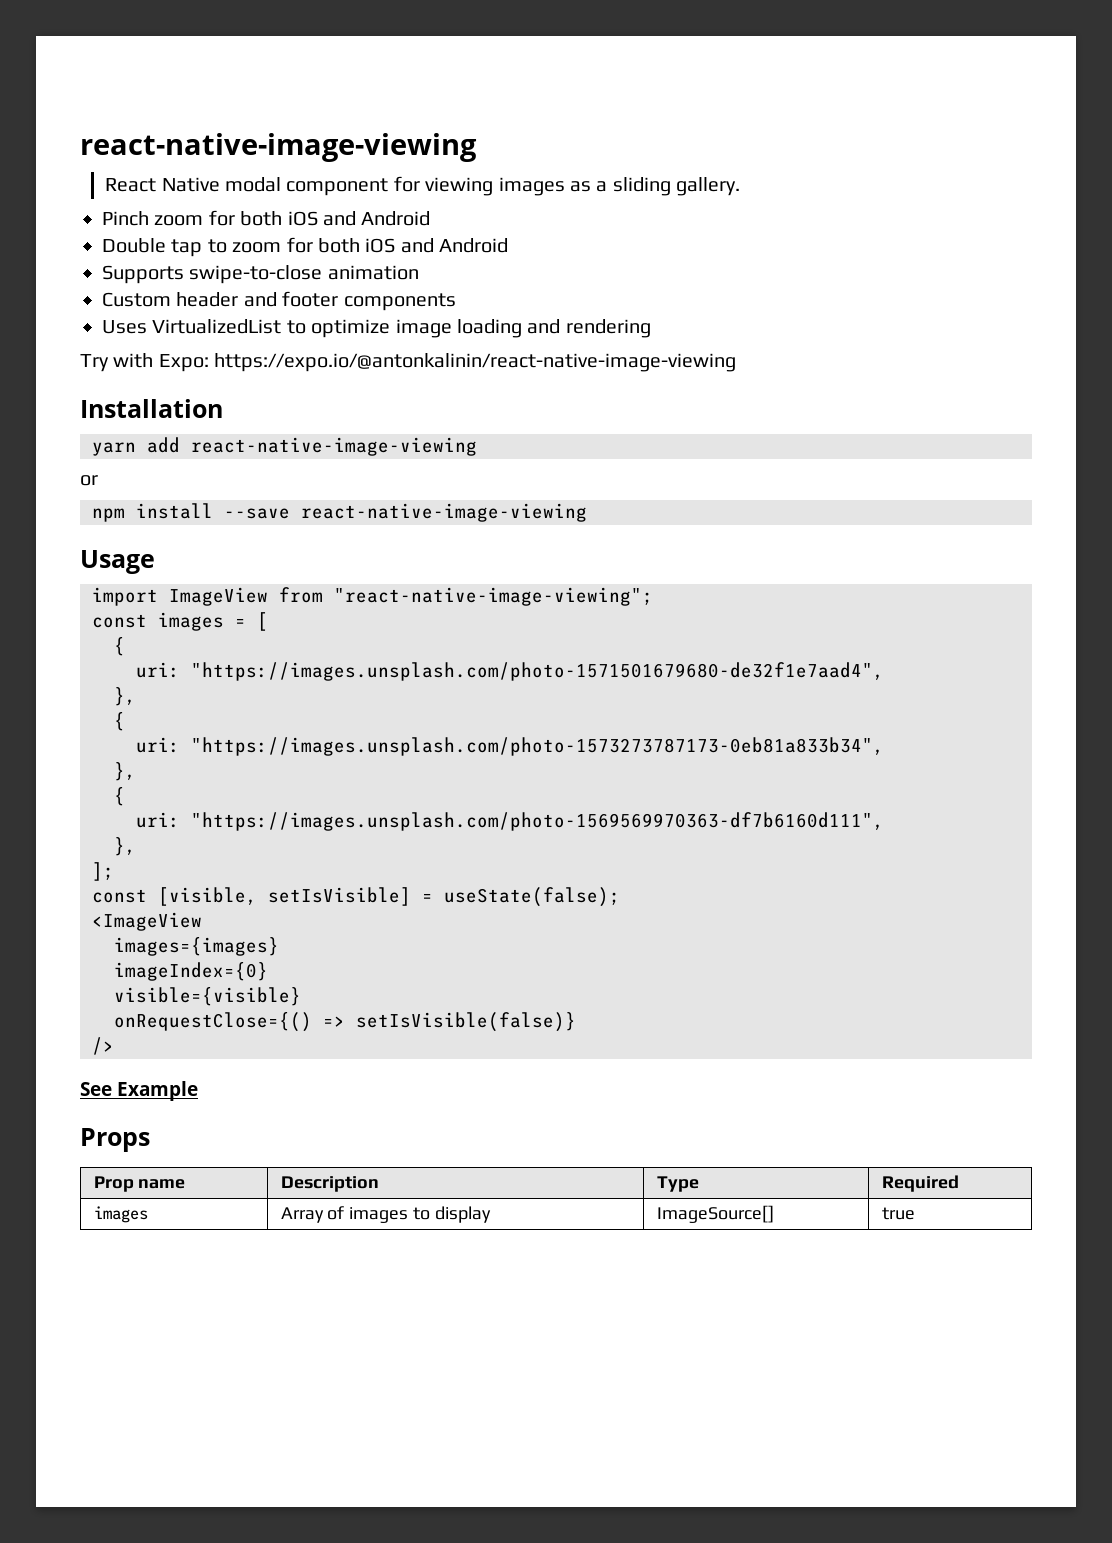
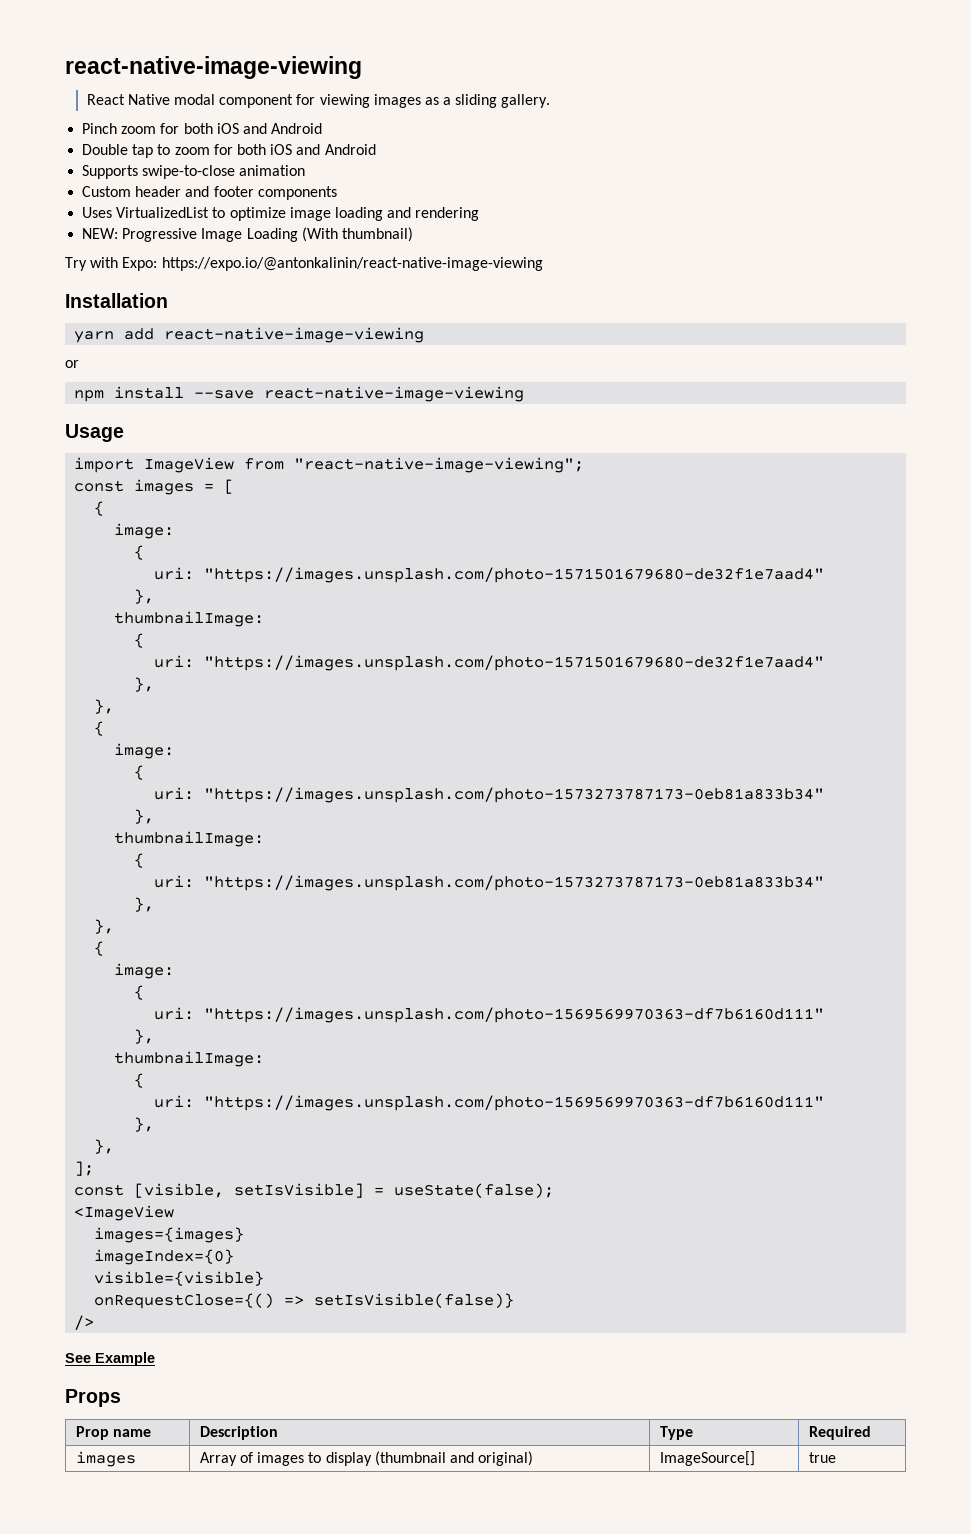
+ NEW: Progressive Image Loading (With thumbnail)
  const images = [
  {
- uri: "https://images.unsplash.com/photo-1571501679680-de32f1e7aad4",
+ image:
+ {
+ uri: "https://images.unsplash.com/photo-1571501679680-de32f1e7aad4"
+ },
+ thumbnailImage:
+ {
+ uri: "https://images.unsplash.com/photo-1571501679680-de32f1e7aad4"
+ },
  },
  {
- uri: "https://images.unsplash.com/photo-1573273787173-0eb81a833b34",
+ image:
+ {
+ uri: "https://images.unsplash.com/photo-1573273787173-0eb81a833b34"
+ },
+ thumbnailImage:
+ {
+ uri: "https://images.unsplash.com/photo-1573273787173-0eb81a833b34"
+ },
  },
  {
- uri: "https://images.unsplash.com/photo-1569569970363-df7b6160d111",
+ image:
+ {
+ uri: "https://images.unsplash.com/photo-1569569970363-df7b6160d111"
+ },
+ thumbnailImage:
+ {
+ uri: "https://images.unsplash.com/photo-1569569970363-df7b6160d111"
+ },
- images | Array of images to display | ImageSource[] | true
+ images | Array of images to display (thumbnail and original) | ImageSource[] | true

